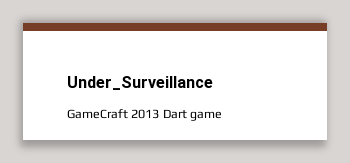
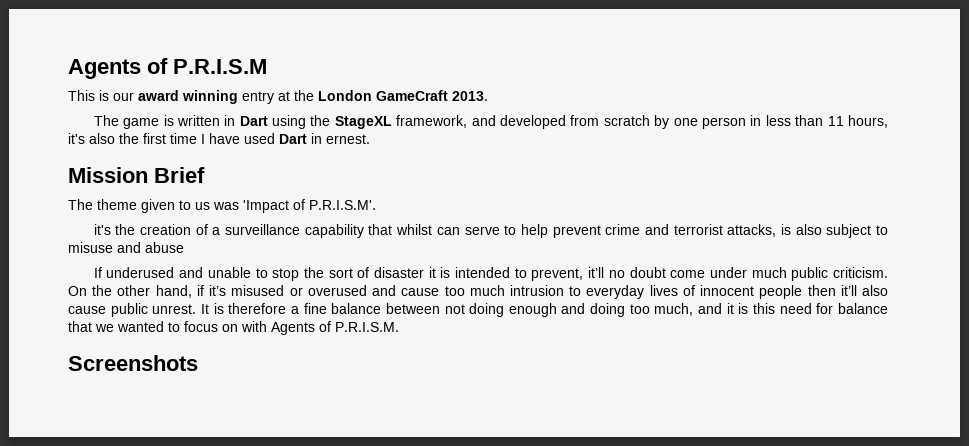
- Under_Surveillance
- GameCraft 2013 Dart game
+ Agents of P.R.I.S.M
+ This is our award winning entry at the London GameCraft 2013.
+ The game is written in Dart using the StageXL framework, and developed from scratch by one person in less than 11 hours, it's also the first time I have used Dart in ernest.
+ Mission Brief
+ The theme given to us was 'Impact of P.R.I.S.M'.
+ it's the creation of a surveillance capability that whilst can serve to help prevent crime and terrorist attacks, is also subject to misuse and abuse
+ If underused and unable to stop the sort of disaster it is intended to prevent, it’ll no doubt come under much public criticism. On the other hand, if it’s misused or overused and cause too much intrusion to everyday lives of innocent people then it’ll also cause public unrest. It is therefore a fine balance between not doing enough and doing too much, and it is this need for balance that we wanted to focus on with Agents of P.R.I.S.M.
+ Screenshots

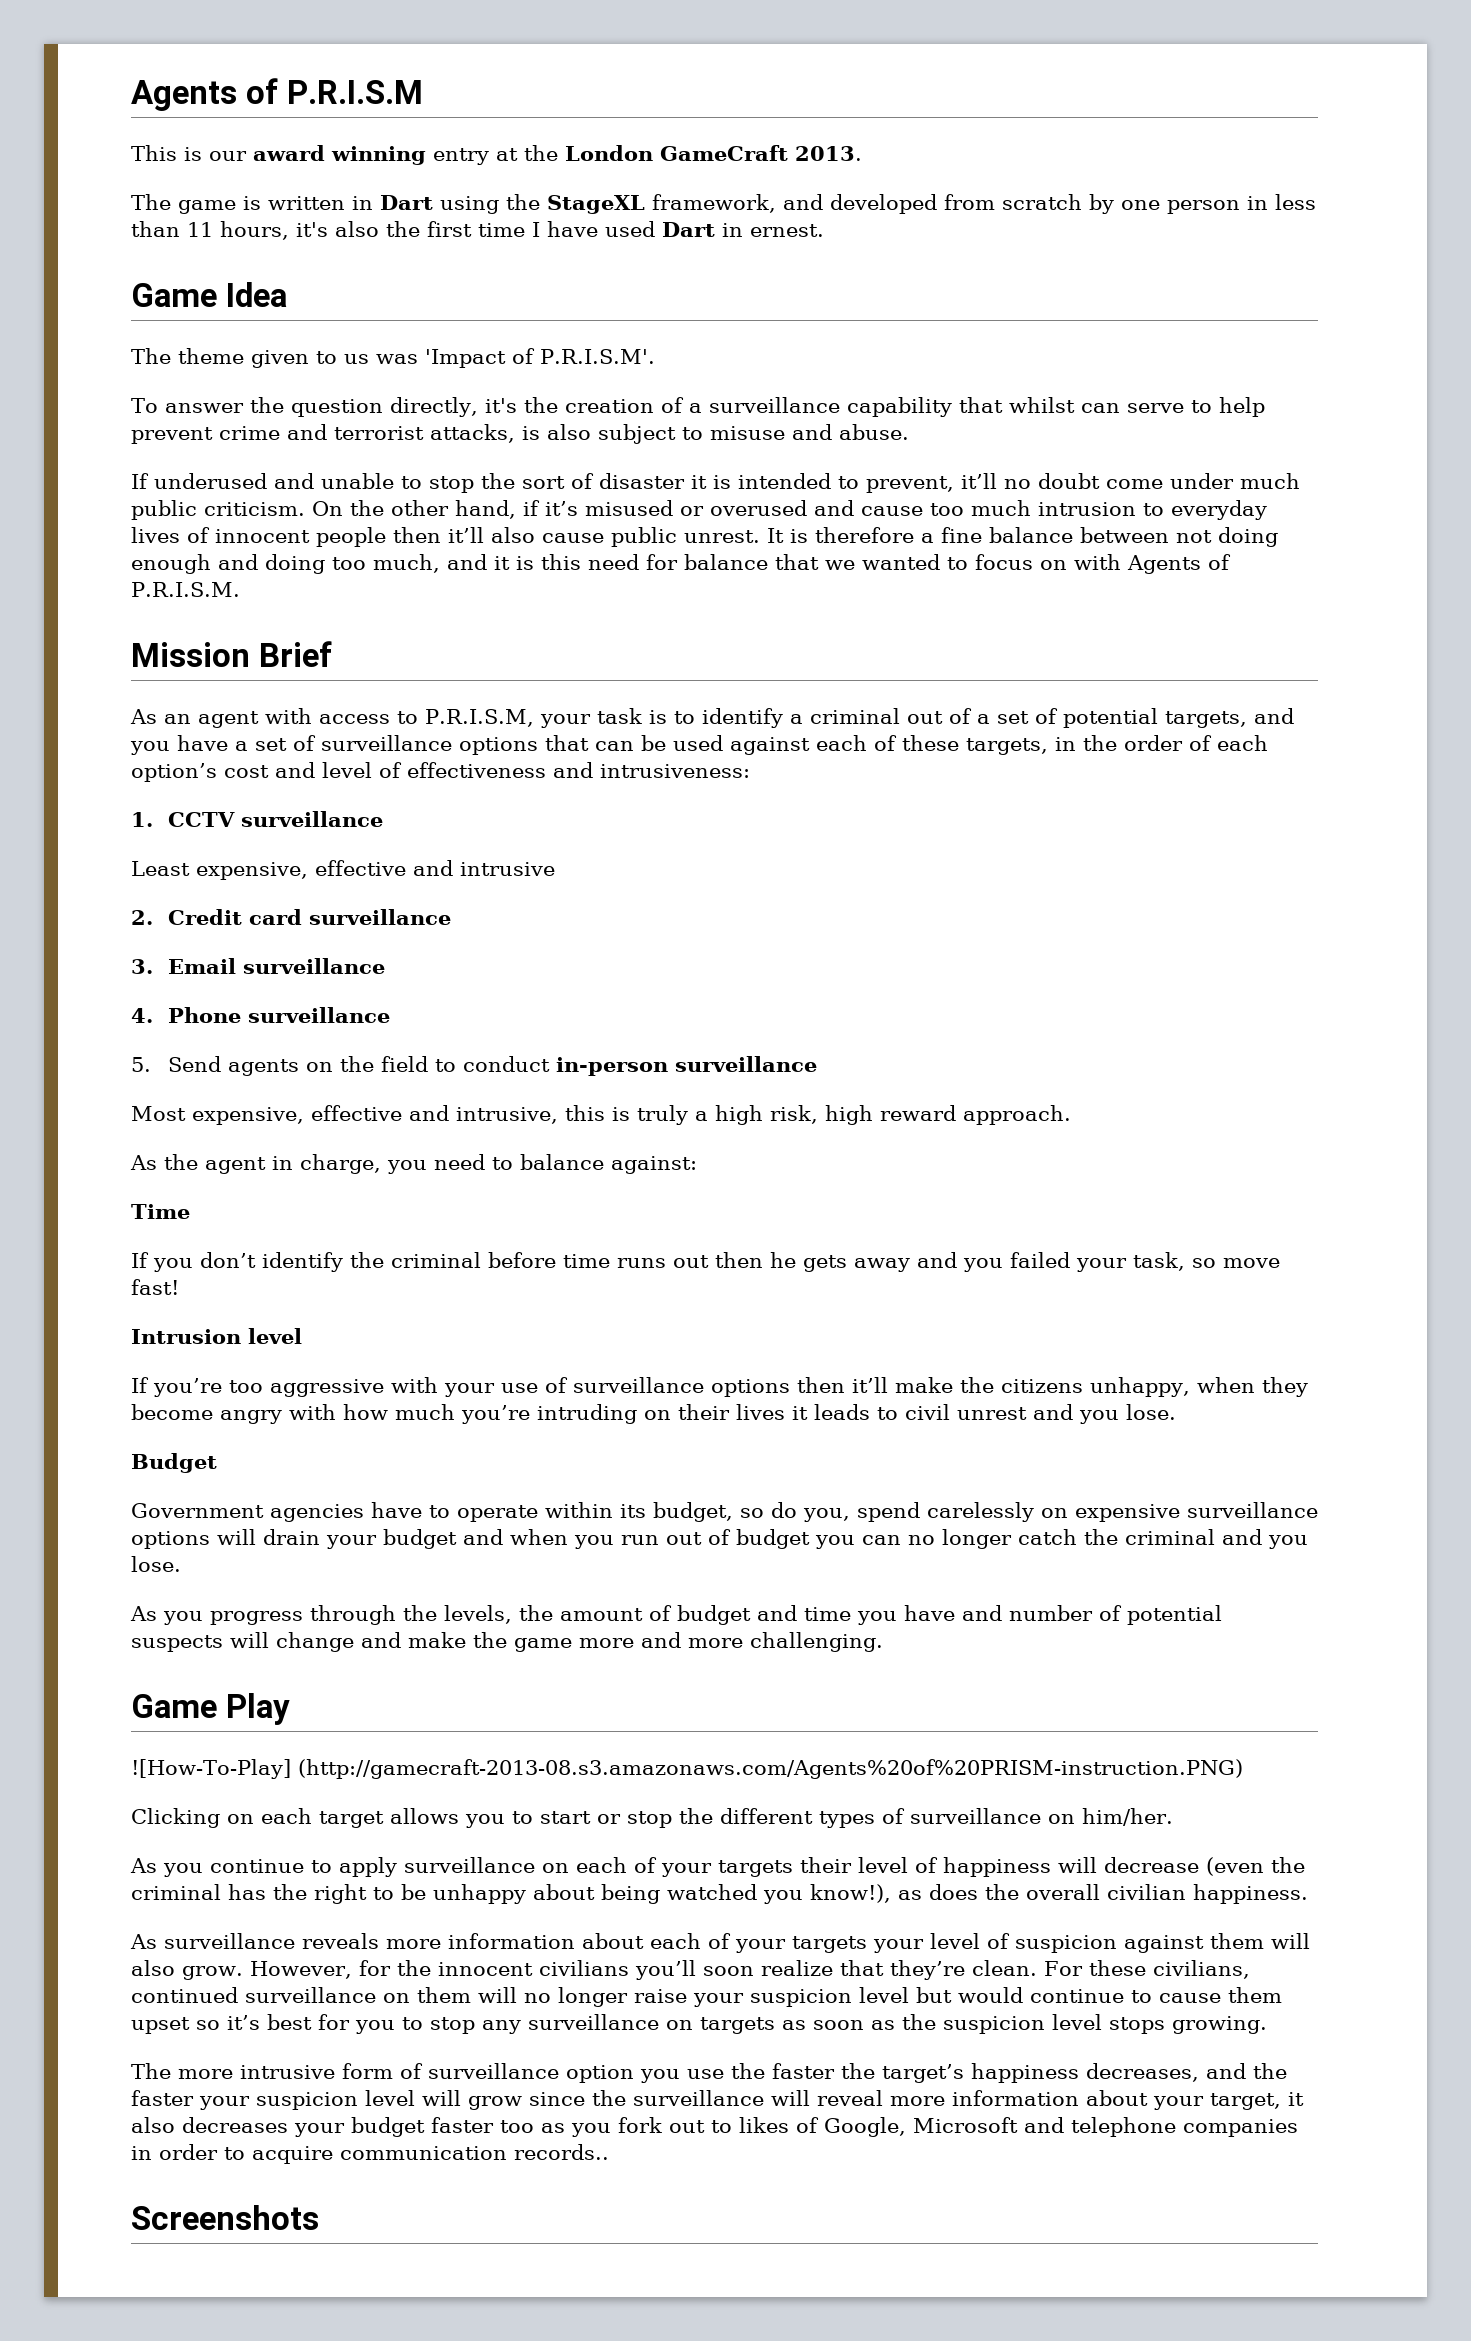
- Mission Brief
+ Game Idea
- it's the creation of a surveillance capability that whilst can serve to help prevent crime and terrorist attacks, is also subject to misuse and abuse
+ To answer the question directly, it's the creation of a surveillance capability that whilst can serve to help prevent crime and terrorist attacks, is also subject to misuse and abuse.
+ Mission Brief
+ As an agent with access to P.R.I.S.M, your task is to identify a criminal out of a set of potential targets, and you have a set of surveillance options that can be used against each of these targets, in the order of each option’s cost and level of effectiveness and intrusiveness:
+ 1. CCTV surveillance
+ Least expensive, effective and intrusive
+ 2. Credit card surveillance
+ 3. Email surveillance
+ 4. Phone surveillance
+ 5. Send agents on the field to conduct in-person surveillance
+ Most expensive, effective and intrusive, this is truly a high risk, high reward approach.
+ As the agent in charge, you need to balance against:
+ Time
+ If you don’t identify the criminal before time runs out then he gets away and you failed your task, so move fast!
+ Intrusion level
+ If you’re too aggressive with your use of surveillance options then it’ll make the citizens unhappy, when they become angry with how much you’re intruding on their lives it leads to civil unrest and you lose.
+ Budget
+ Government agencies have to operate within its budget, so do you, spend carelessly on expensive surveillance options will drain your budget and when you run out of budget you can no longer catch the criminal and you lose.
+ As you progress through the levels, the amount of budget and time you have and number of potential suspects will change and make the game more and more challenging.
+ Game Play
+ ![How-To-Play] (http://gamecraft-2013-08.s3.amazonaws.com/Agents%20of%20PRISM-instruction.PNG)
+ Clicking on each target allows you to start or stop the different types of surveillance on him/her.
+ As you continue to apply surveillance on each of your targets their level of happiness will decrease (even the criminal has the right to be unhappy about being watched you know!), as does the overall civilian happiness.
+ As surveillance reveals more information about each of your targets your level of suspicion against them will also grow. However, for the innocent civilians you’ll soon realize that they’re clean. For these civilians, continued surveillance on them will no longer raise your suspicion level but would continue to cause them upset so it’s best for you to stop any surveillance on targets as soon as the suspicion level stops growing.
+ The more intrusive form of surveillance option you use the faster the target’s happiness decreases, and the faster your suspicion level will grow since the surveillance will reveal more information about your target, it also decreases your budget faster too as you fork out to likes of Google, Microsoft and telephone companies in order to acquire communication records..

